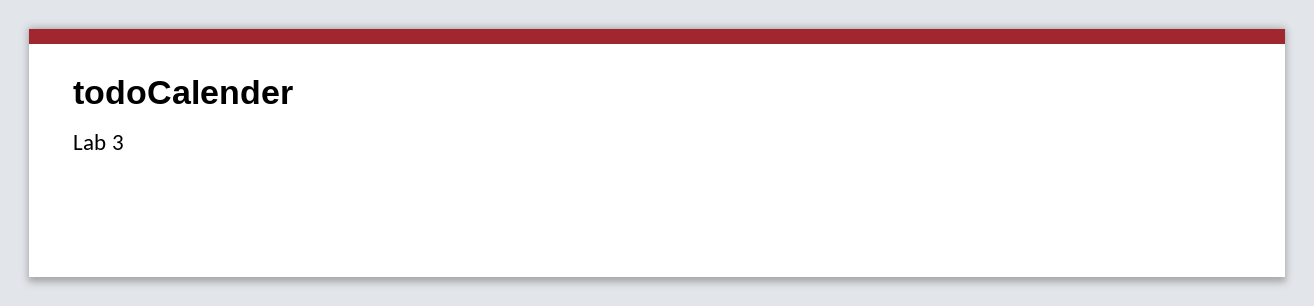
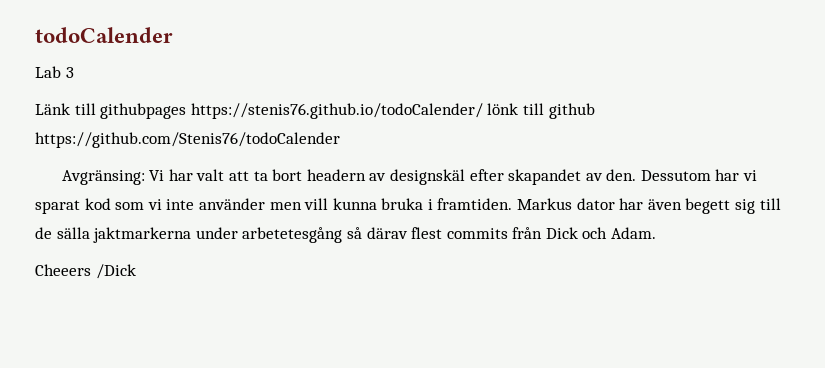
+ Länk till githubpages https://stenis76.github.io/todoCalender/ lönk till github https://github.com/Stenis76/todoCalender
+ Avgränsing: Vi har valt att ta bort headern av designskäl efter skapandet av den. Dessutom har vi sparat kod som vi inte använder men vill kunna bruka i framtiden. Markus dator har även begett sig till de sälla jaktmarkerna under arbetetesgång så därav flest commits från Dick och Adam.
+ Cheeers /Dick

